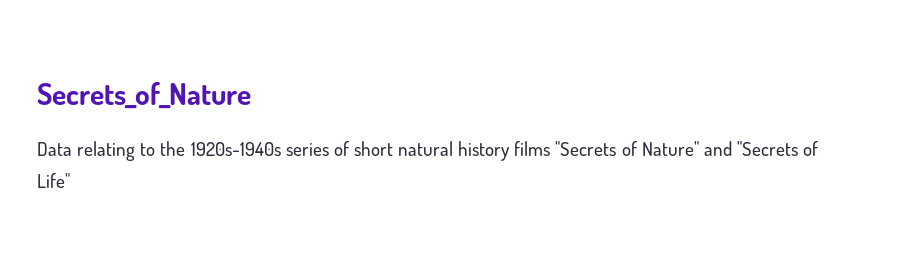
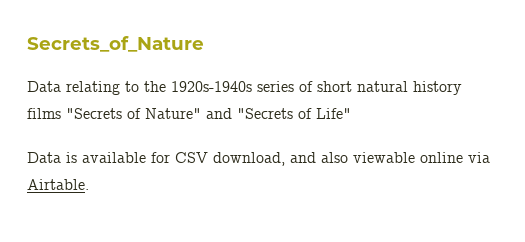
+ Data is available for CSV download, and also viewable online via Airtable.

